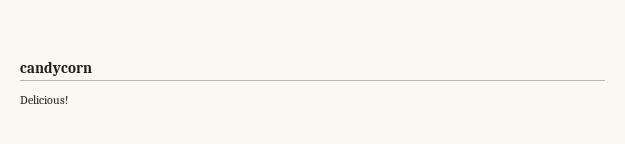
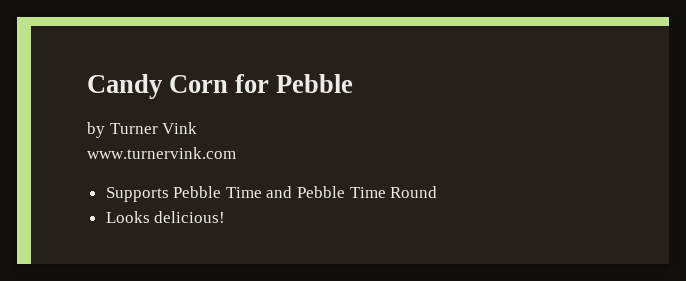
- candycorn
- Delicious!
+ Candy Corn for Pebble
+ by Turner Vink
+ www.turnervink.com
+ Supports Pebble Time and Pebble Time Round
+ Looks delicious!

